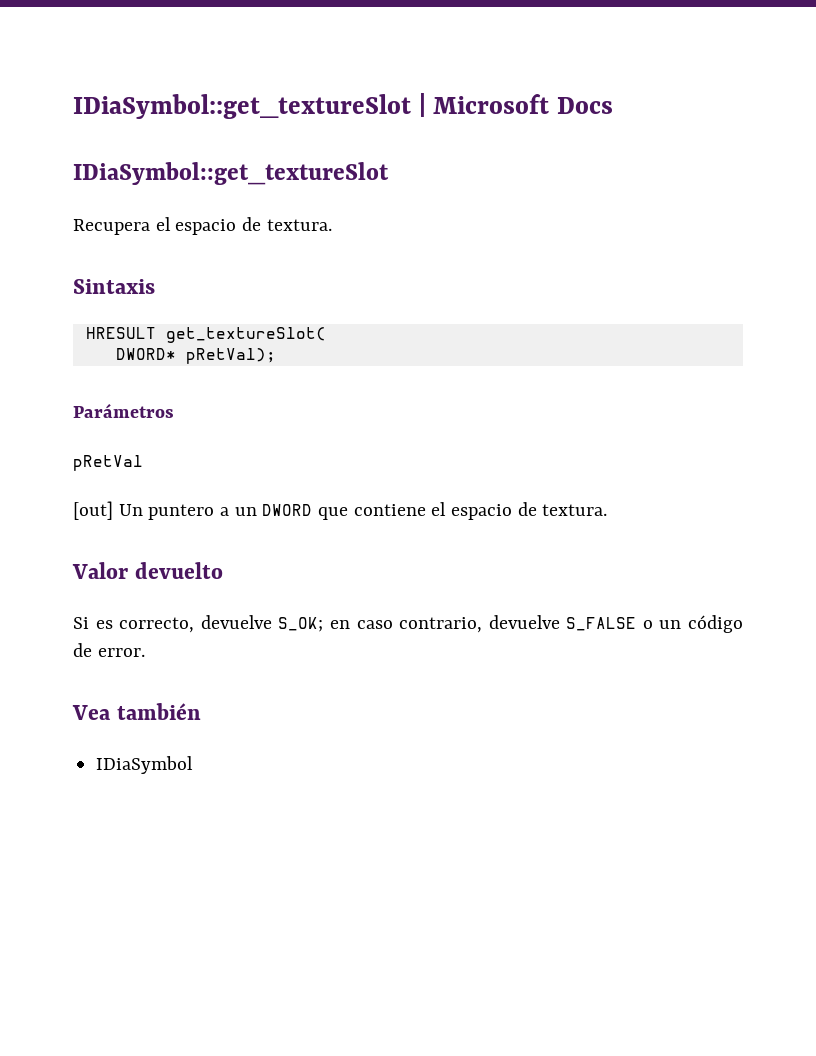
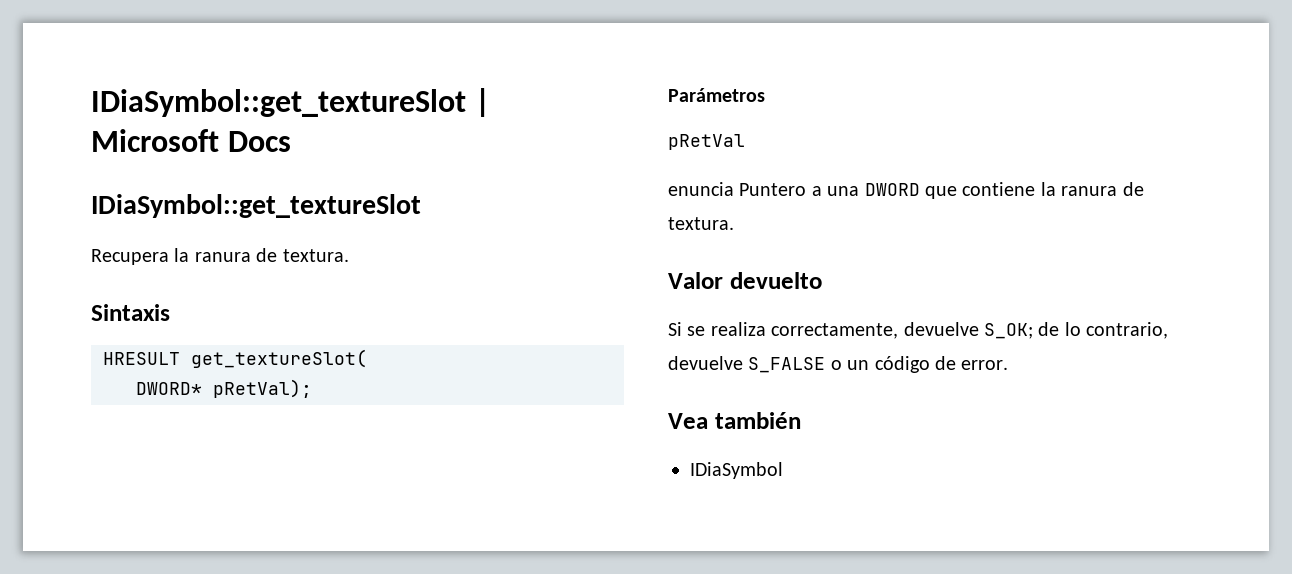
- Recupera el espacio de textura.
+ Recupera la ranura de textura.
- [out] Un puntero a un DWORD que contiene el espacio de textura.
+ enuncia Puntero a una DWORD que contiene la ranura de textura.
- Si es correcto, devuelve S_OK; en caso contrario, devuelve S_FALSE o un código de error.
+ Si se realiza correctamente, devuelve S_OK; de lo contrario, devuelve S_FALSE o un código de error.

